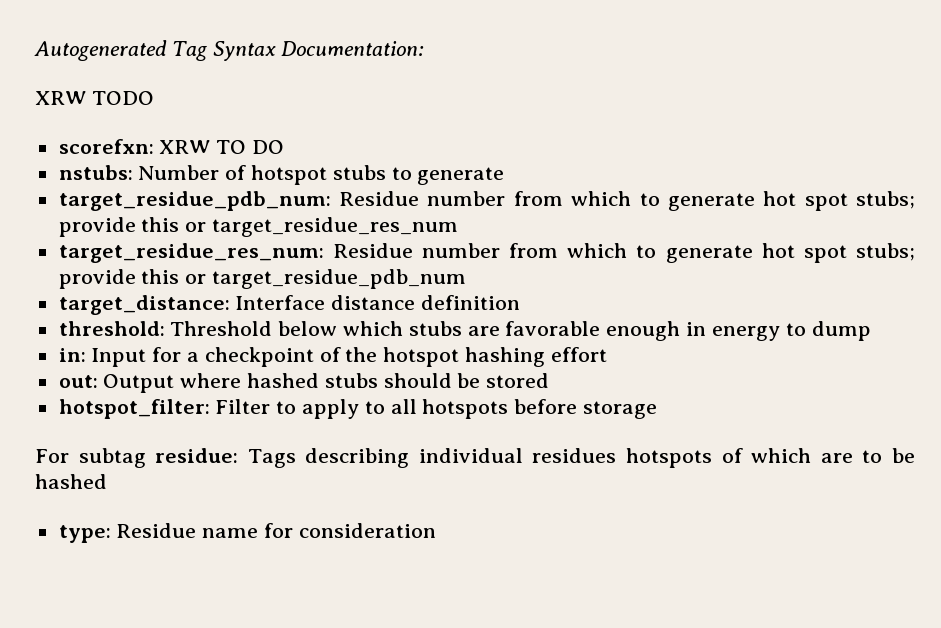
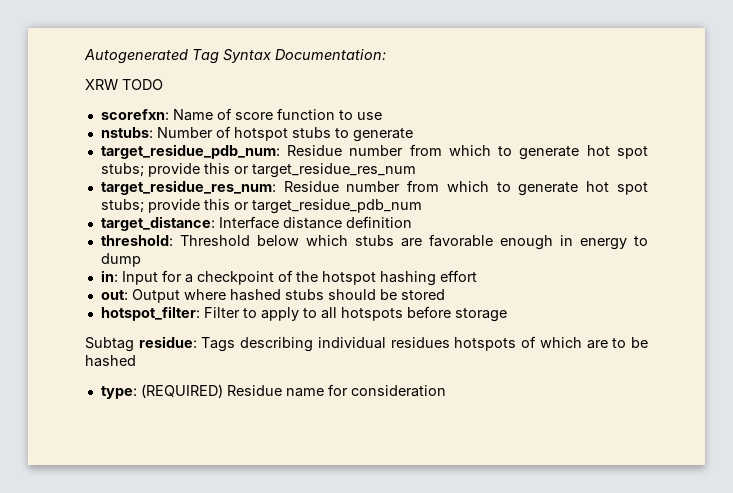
- scorefxn: XRW TO DO
+ scorefxn: Name of score function to use
- For subtag residue: Tags describing individual residues hotspots of which are to be hashed
+ Subtag residue: Tags describing individual residues hotspots of which are to be hashed
- type: Residue name for consideration
+ type: (REQUIRED) Residue name for consideration

